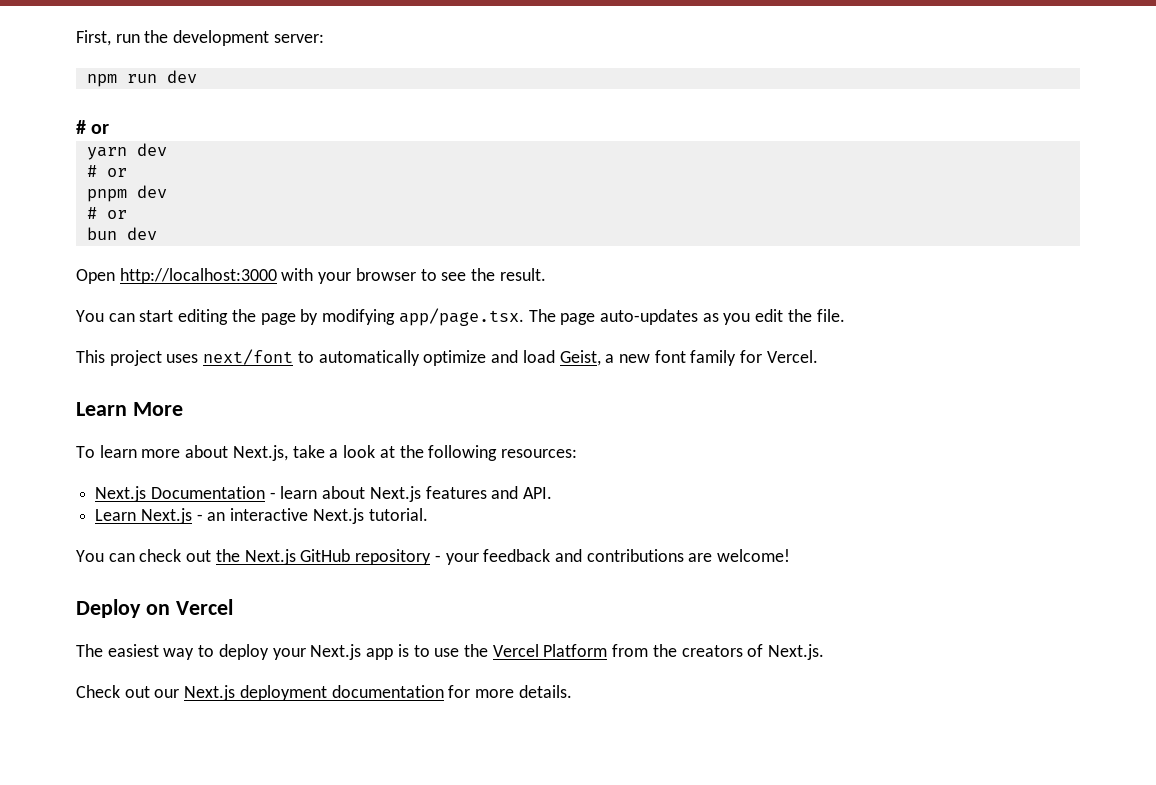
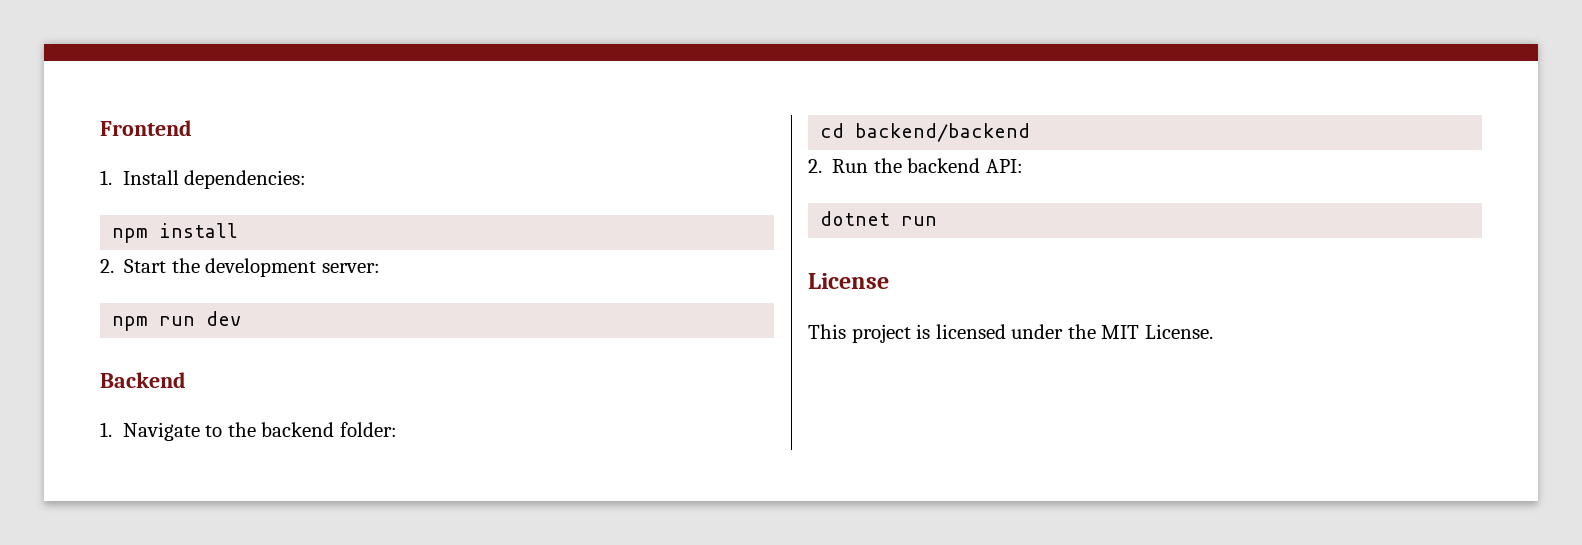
- First, run the development server:
+ Frontend
+ 1. Install dependencies:
+ npm install
+ 2. Start the development server:
  npm run dev
- # or
- yarn dev
- # or
- pnpm dev
- # or
- bun dev
- Open http://localhost:3000 with your browser to see the result.
- You can start editing the page by modifying app/page.tsx. The page auto-updates as you edit the file.
- This project uses next/font to automatically optimize and load Geist, a new font family for Vercel.
- Learn More
- To learn more about Next.js, take a look at the following resources:
- Next.js Documentation - learn about Next.js features and API.
- Learn Next.js - an interactive Next.js tutorial.
- You can check out the Next.js GitHub repository - your feedback and contributions are welcome!
- Deploy on Vercel
- The easiest way to deploy your Next.js app is to use the Vercel Platform from the creators of Next.js.
- Check out our Next.js deployment documentation for more details.
+ Backend
+ 1. Navigate to the backend folder:
+ cd backend/backend
+ 2. Run the backend API:
+ dotnet run
+ License
+ This project is licensed under the MIT License.

